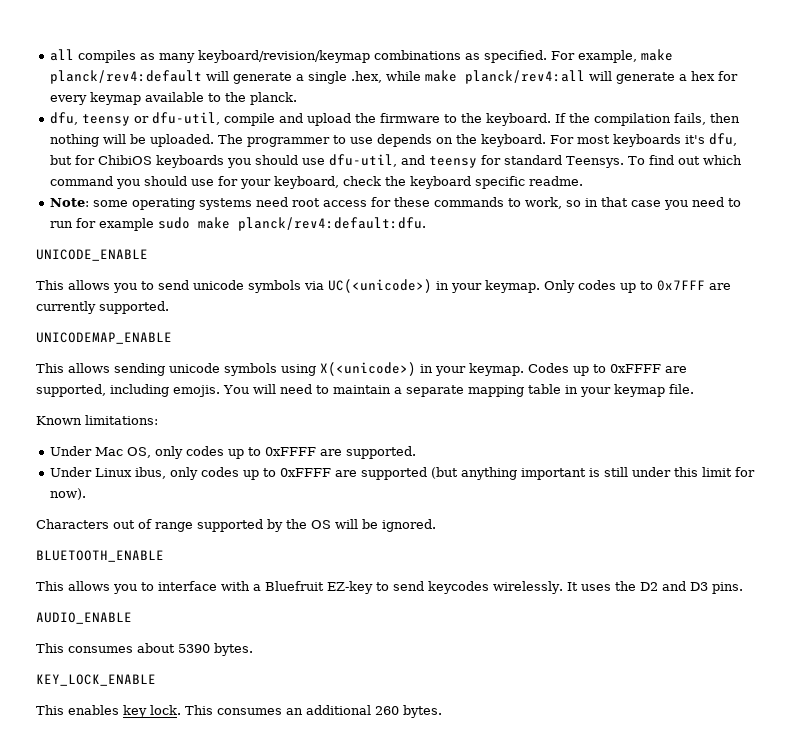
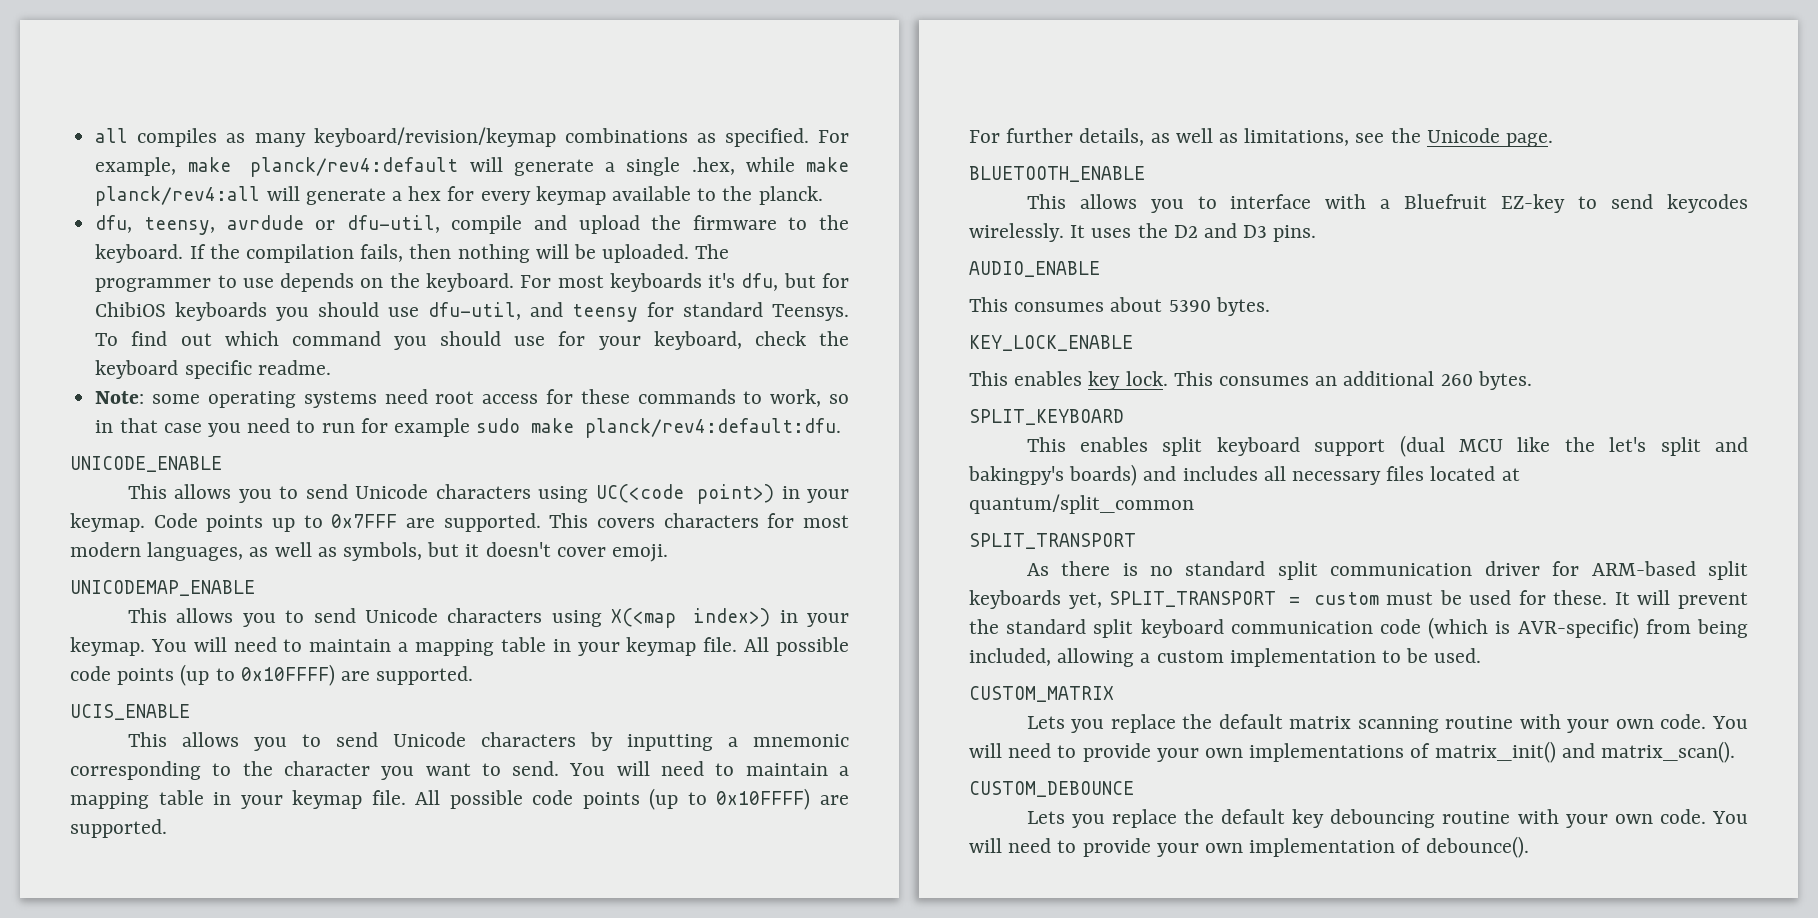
- dfu, teensy or dfu-util, compile and upload the firmware to the keyboard.
+ dfu, teensy, avrdude or dfu-util, compile and upload the firmware to the keyboard.
- This allows you to send unicode symbols via UC(<unicode>) in your keymap. Only codes up to 0x7FFF are currently supported.
+ This allows you to send Unicode characters using UC(<code point>) in your keymap. Code points up to 0x7FFF are supported. This covers characters for most modern languages, as well as symbols, but it doesn't cover emoji.
  UNICODEMAP_ENABLE
- This allows sending unicode symbols using X(<unicode>) in your keymap. Codes up to 0xFFFF are supported, including emojis. You will need to maintain a separate mapping table in your keymap file.
- Known limitations:
- Under Mac OS, only codes up to 0xFFFF are supported.
- Under Linux ibus, only codes up to 0xFFFF are supported (but anything important is still under this limit for now).
- Characters out of range supported by the OS will be ignored.
+ This allows you to send Unicode characters using X(<map index>) in your keymap. You will need to maintain a mapping table in your keymap file. All possible code points (up to 0x10FFFF) are supported.
+ UCIS_ENABLE
+ This allows you to send Unicode characters by inputting a mnemonic corresponding to the character you want to send. You will need to maintain a mapping table in your keymap file. All possible code points (up to 0x10FFFF) are supported.
+ For further details, as well as limitations, see the Unicode page.
+ SPLIT_KEYBOARD
+ This enables split keyboard support (dual MCU like the let's split and bakingpy's boards) and includes all necessary files located at quantum/split_common
+ SPLIT_TRANSPORT
+ As there is no standard split communication driver for ARM-based split keyboards yet, SPLIT_TRANSPORT = custom must be used for these. It will prevent the standard split keyboard communication code (which is AVR-specific) from being included, allowing a custom implementation to be used.
+ CUSTOM_MATRIX
+ Lets you replace the default matrix scanning routine with your own code. You will need to provide your own implementations of matrix_init() and matrix_scan().
+ CUSTOM_DEBOUNCE
+ Lets you replace the default key debouncing routine with your own code. You will need to provide your own implementation of debounce().

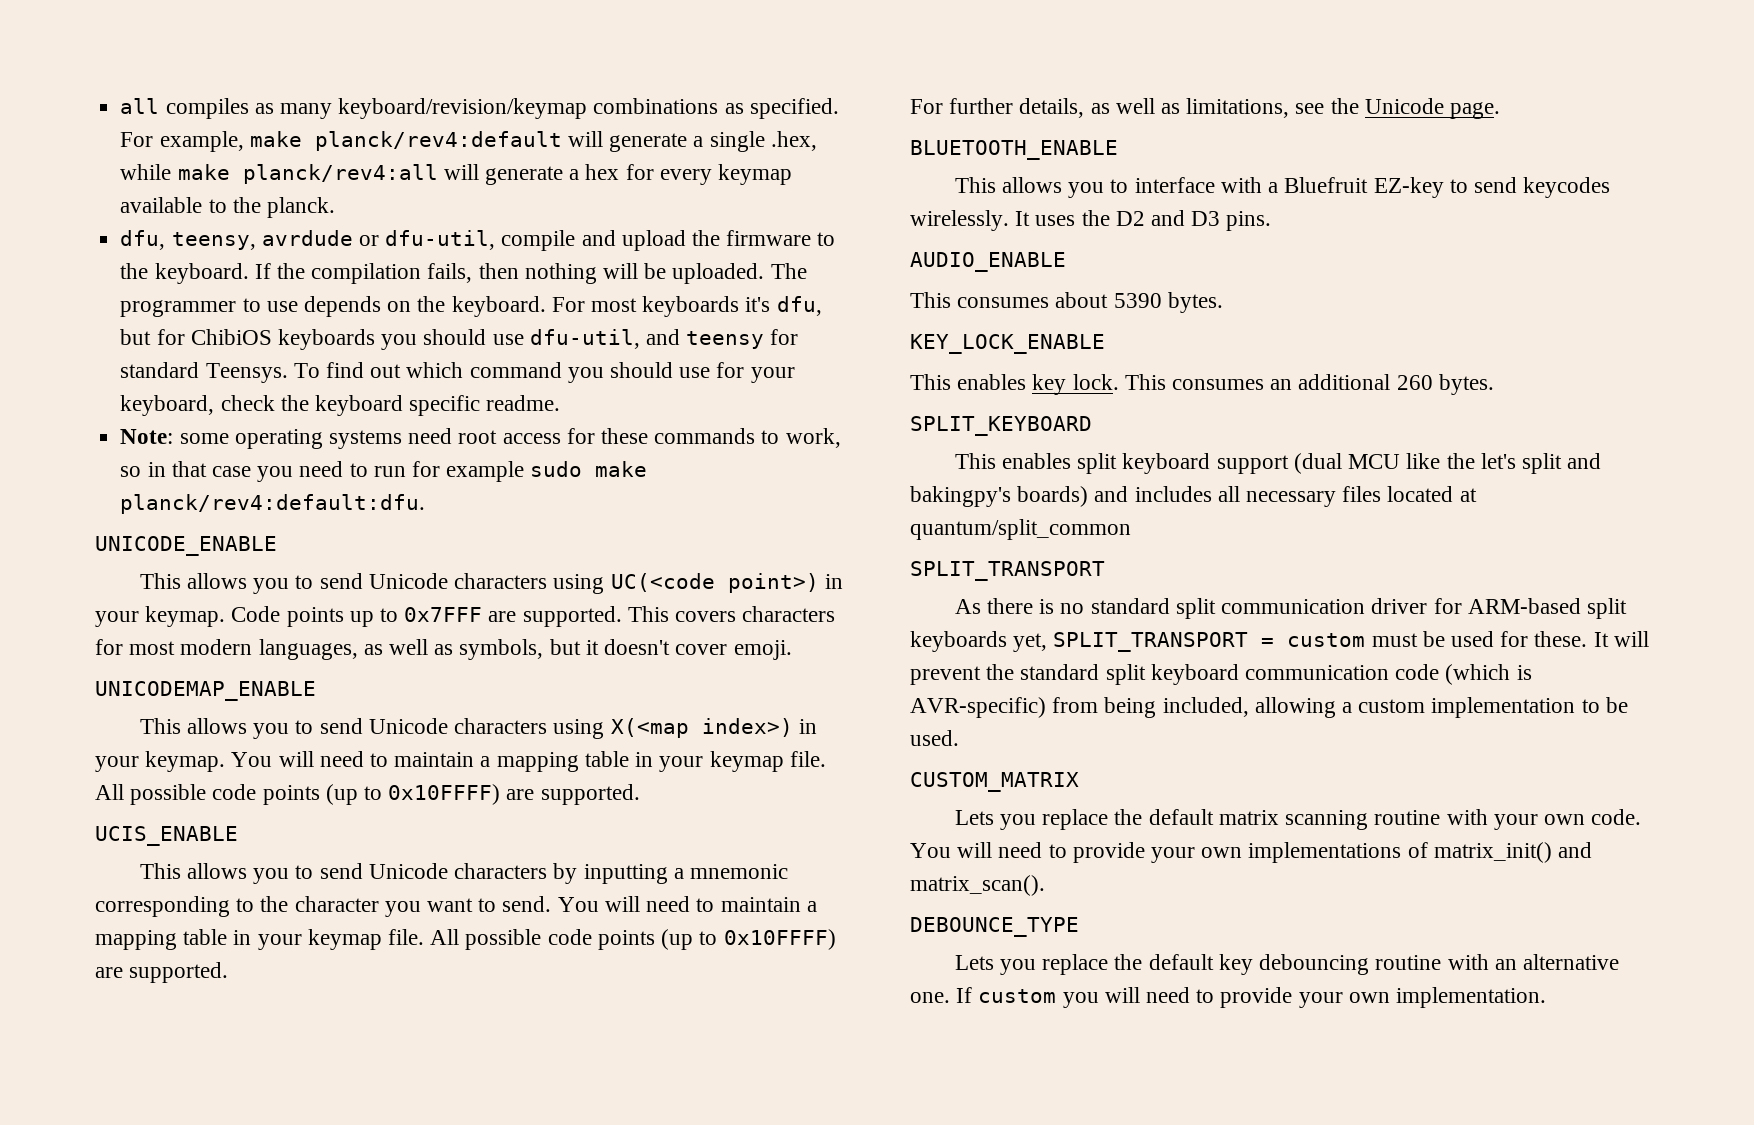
- CUSTOM_DEBOUNCE
+ DEBOUNCE_TYPE
- Lets you replace the default key debouncing routine with your own code. You will need to provide your own implementation of debounce().
+ Lets you replace the default key debouncing routine with an alternative one. If custom you will need to provide your own implementation.

